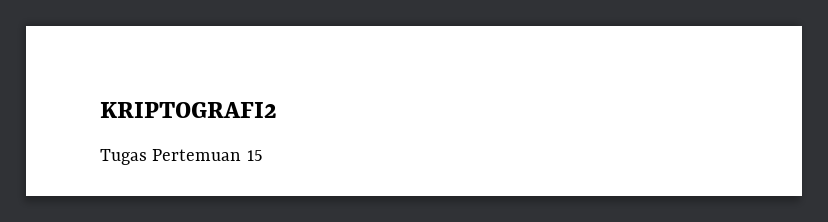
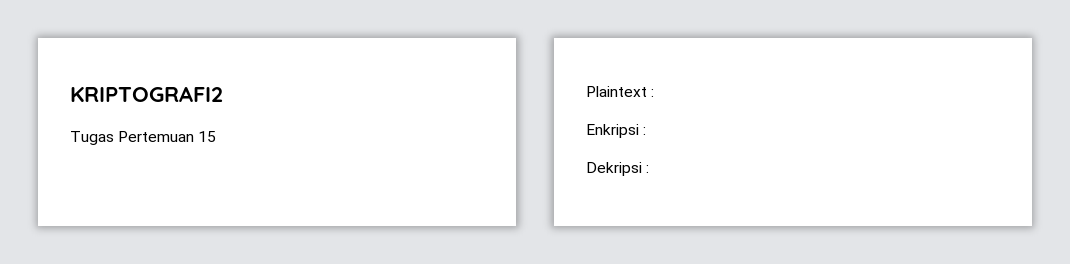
+ Plaintext :
+ Enkripsi :
+ Dekripsi :

